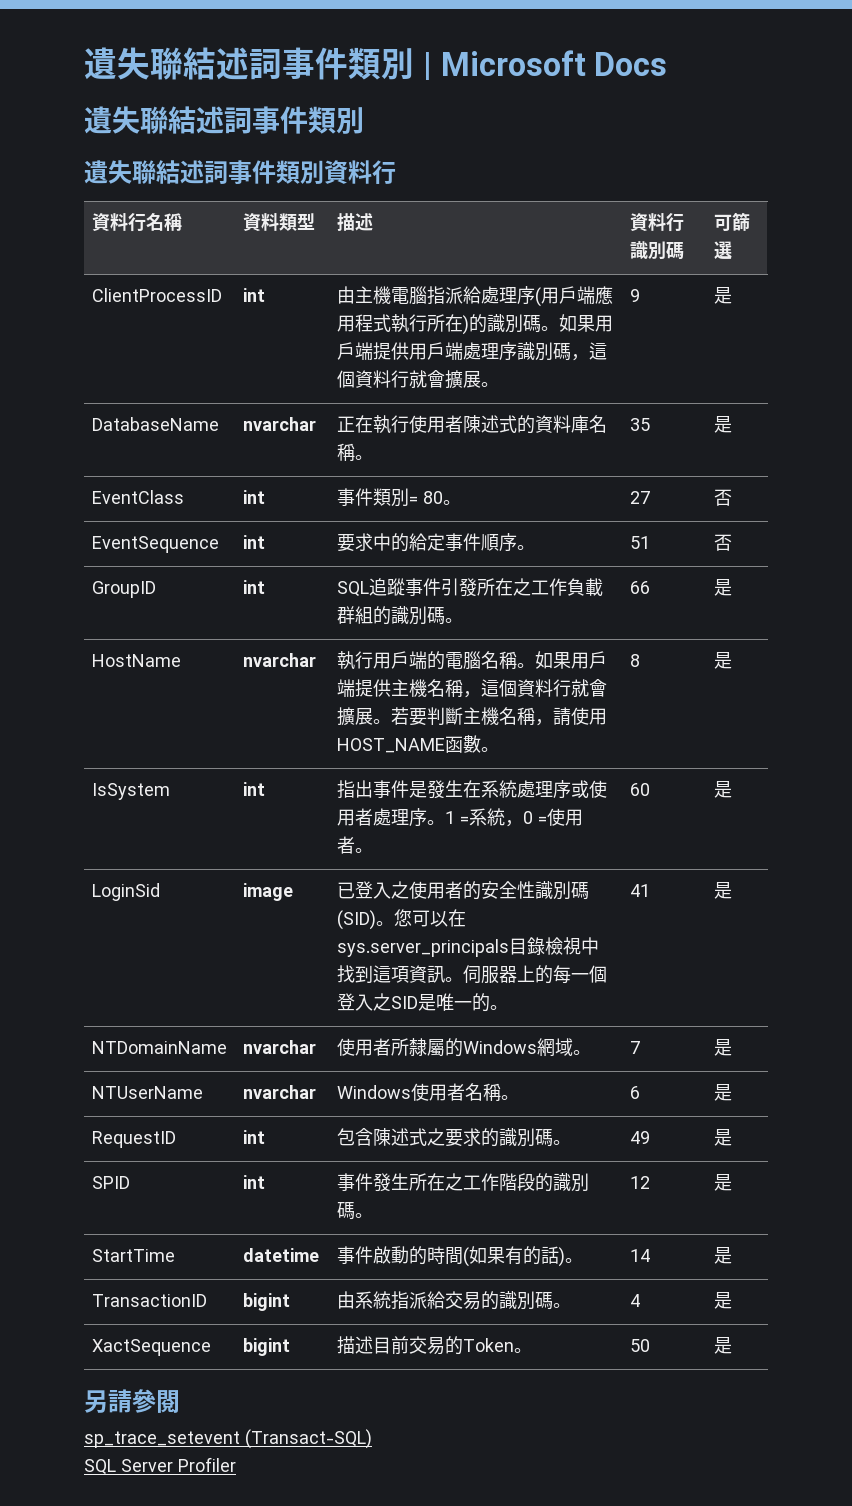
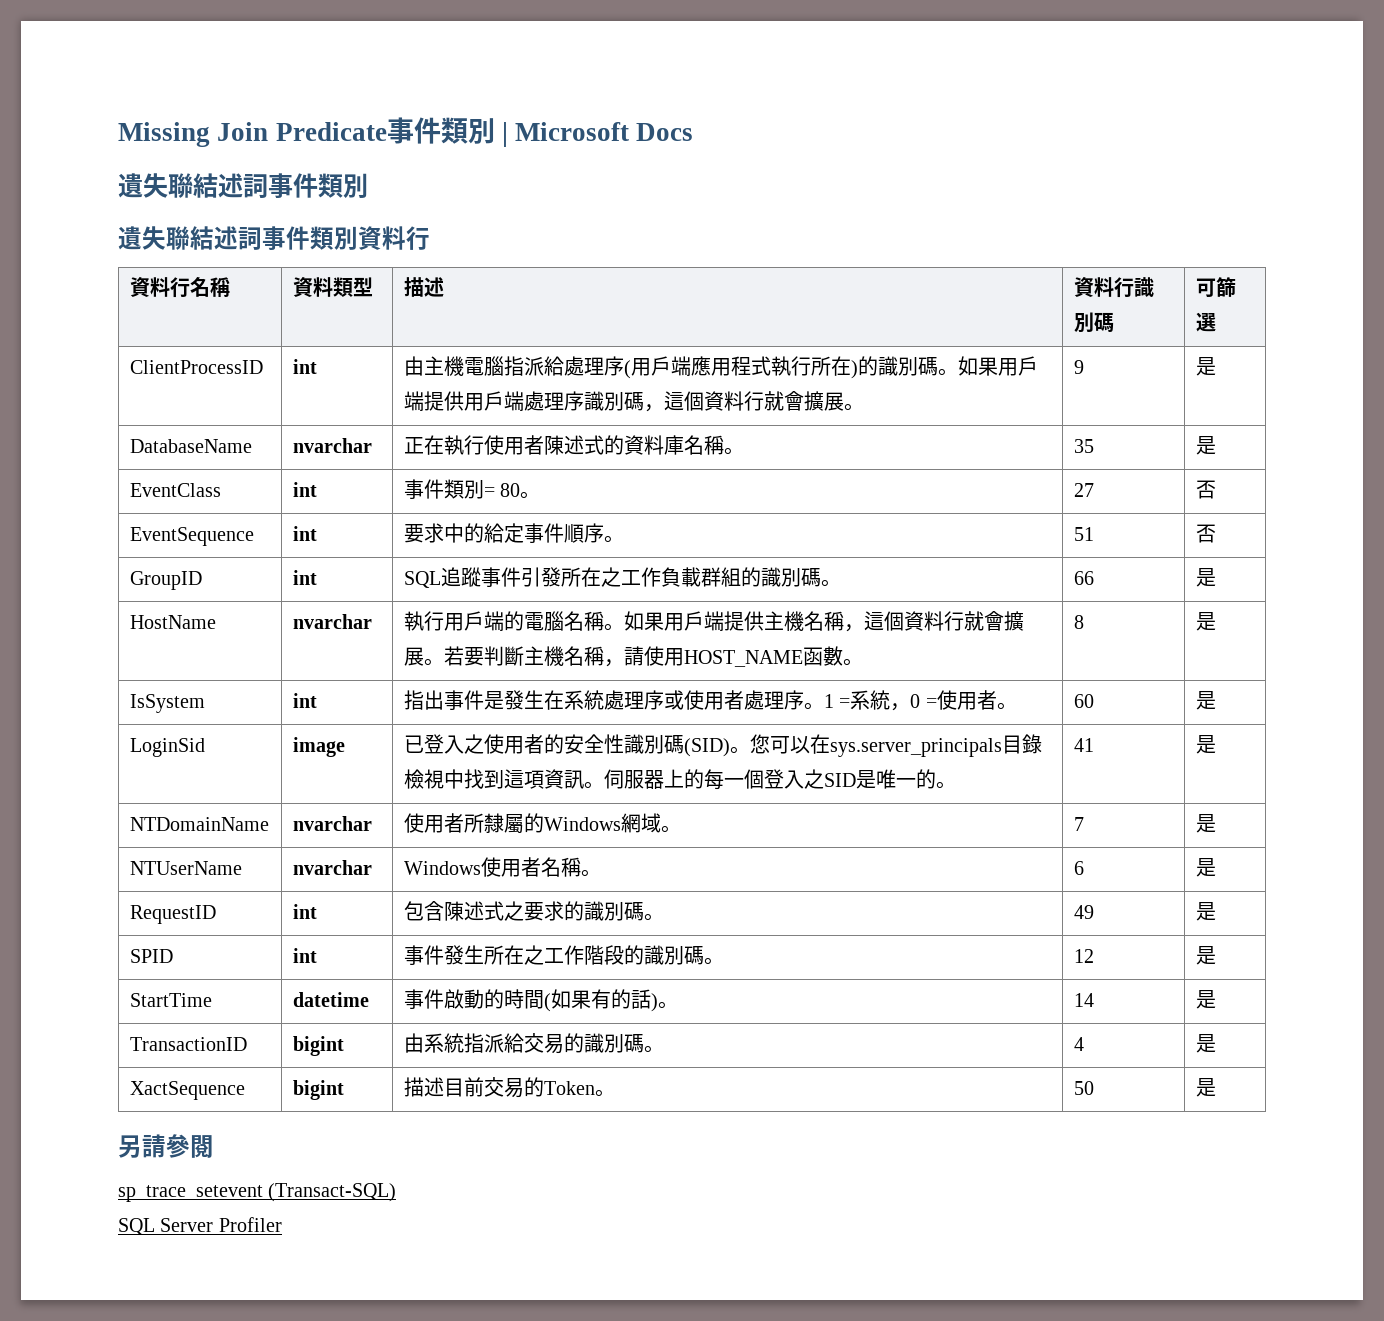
- 遺失聯結述詞事件類別 | Microsoft Docs
+ Missing Join Predicate事件類別 | Microsoft Docs

